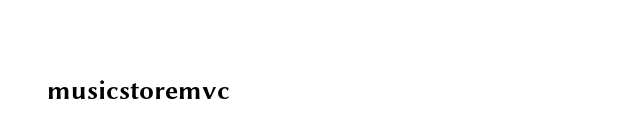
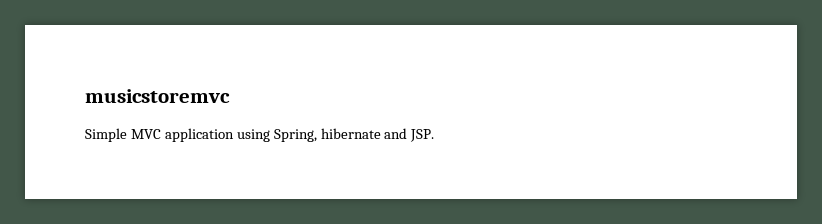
+ Simple MVC application using Spring, hibernate and JSP.

